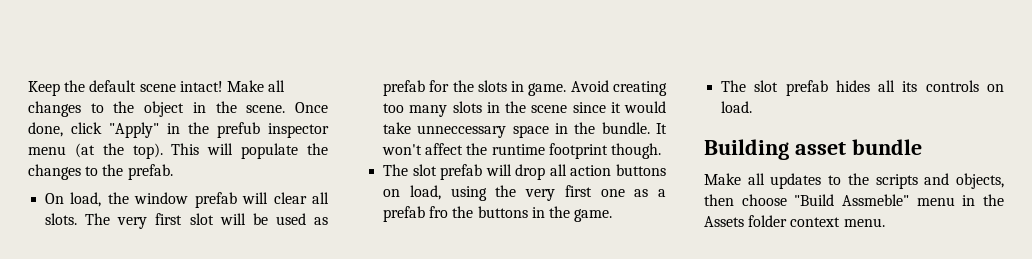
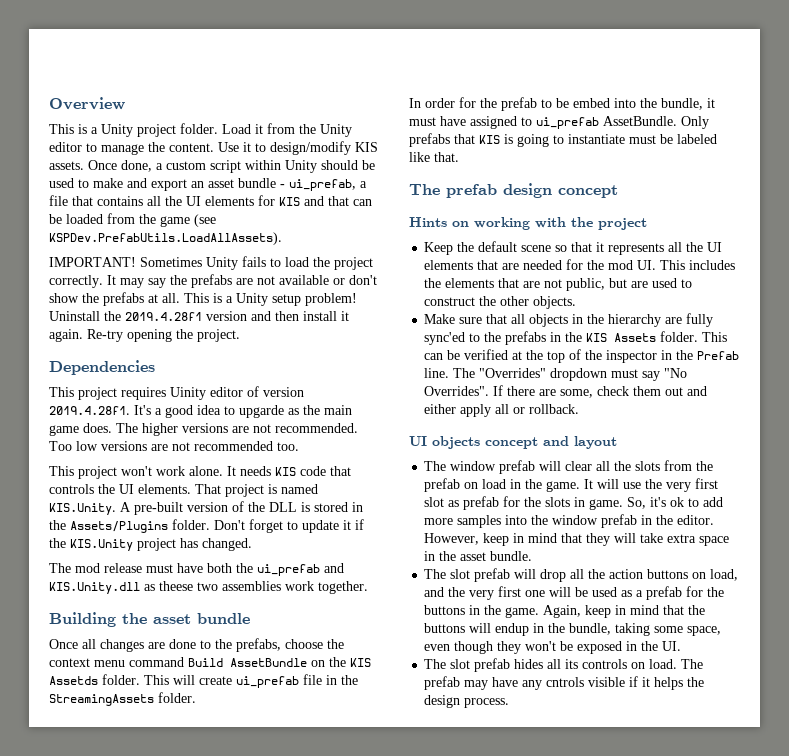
- Keep the default scene intact! Make all changes to the object in the scene. Once done, click "Apply" in the prefub inspector menu (at the top). This will populate the changes to the prefab.
- On load, the window prefab will clear all slots. The very first slot will be used as prefab for the slots in game.
+ Overview
+ This is a Unity project folder. Load it from the Unity editor to manage the content. Use it to design/modify KIS assets. Once done, a custom script within Unity should be used to make and export an asset bundle - ui_prefab, a file that contains all the UI elements for KIS and that can be loaded from the game (see KSPDev.PrefabUtils.LoadAllAssets).
+ IMPORTANT! Sometimes Unity fails to load the project correctly. It may say the prefabs are not available or don't show the prefabs at all. This is a Unity setup problem! Uninstall the 2019.4.28f1 version and then install it again. Re-try opening the project.
+ Dependencies
+ This project requires Uinity editor of version 2019.4.28f1. It's a good idea to upgarde as the main game does. The higher versions are not recommended. Too low versions are not recommended too.
+ This project won't work alone. It needs KIS code that controls the UI elements. That project is named KIS.Unity. A pre-built version of the DLL is stored in the Assets/Plugins folder. Don't forget to update it if the KIS.Unity project has changed.
+ The mod release must have both the ui_prefab and KIS.Unity.dll as theese two assemblies work together.
+ Building the asset bundle
+ Once all changes are done to the prefabs, choose the context menu command Build AssetBundle on the KIS Assetds folder. This will create ui_prefab file in the StreamingAssets folder.
+ In order for the prefab to be embed into the bundle, it must have assigned to ui_prefab AssetBundle. Only prefabs that KIS is going to instantiate must be labeled like that.
+ The prefab design concept
+ Hints on working with the project
+ Keep the default scene so that it represents all the UI elements that are needed for the mod UI. This includes the elements that are not public, but are used to construct the other objects.
+ Make sure that all objects in the hierarchy are fully sync'ed to the prefabs in the KIS Assets folder. This can be verified at the top of the inspector in the Prefab line. The "Overrides" dropdown must say "No Overrides". If there are some, check them out and either apply all or rollback.
+ UI objects concept and layout
+ The window prefab will clear all the slots from the prefab on load in the game. It will use the very first slot as prefab for the slots in game.
- Avoid creating too many slots in the scene since it would take unneccessary space in the bundle. It won't affect the runtime footprint though.
+ So, it's ok to add more samples into the window prefab in the editor. However, keep in mind that they will take extra space in the asset bundle.
- The slot prefab will drop all action buttons on load, using the very first one as a prefab fro the buttons in the game.
+ The slot prefab will drop all the action buttons on load, and the very first one will be used as a prefab for the buttons in the game. Again, keep in mind that the buttons will endup in the bundle, taking some space, even though they won't be exposed in the UI.
- The slot prefab hides all its controls on load.
- Building asset bundle
- Make all updates to the scripts and objects, then choose "Build Assmeble" menu in the Assets folder context menu.
+ The slot prefab hides all its controls on load. The prefab may have any cntrols visible if it helps the design process.

